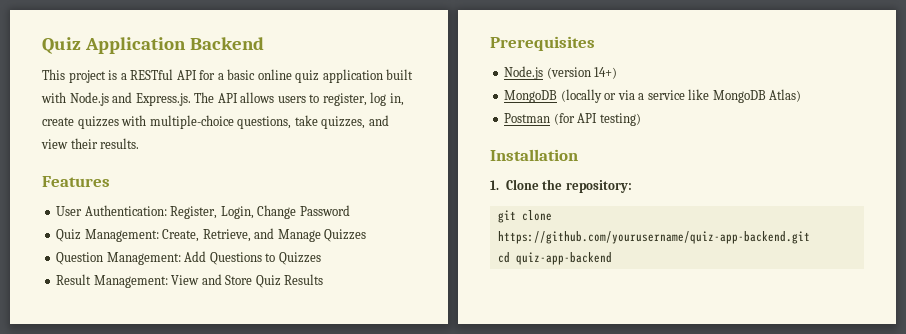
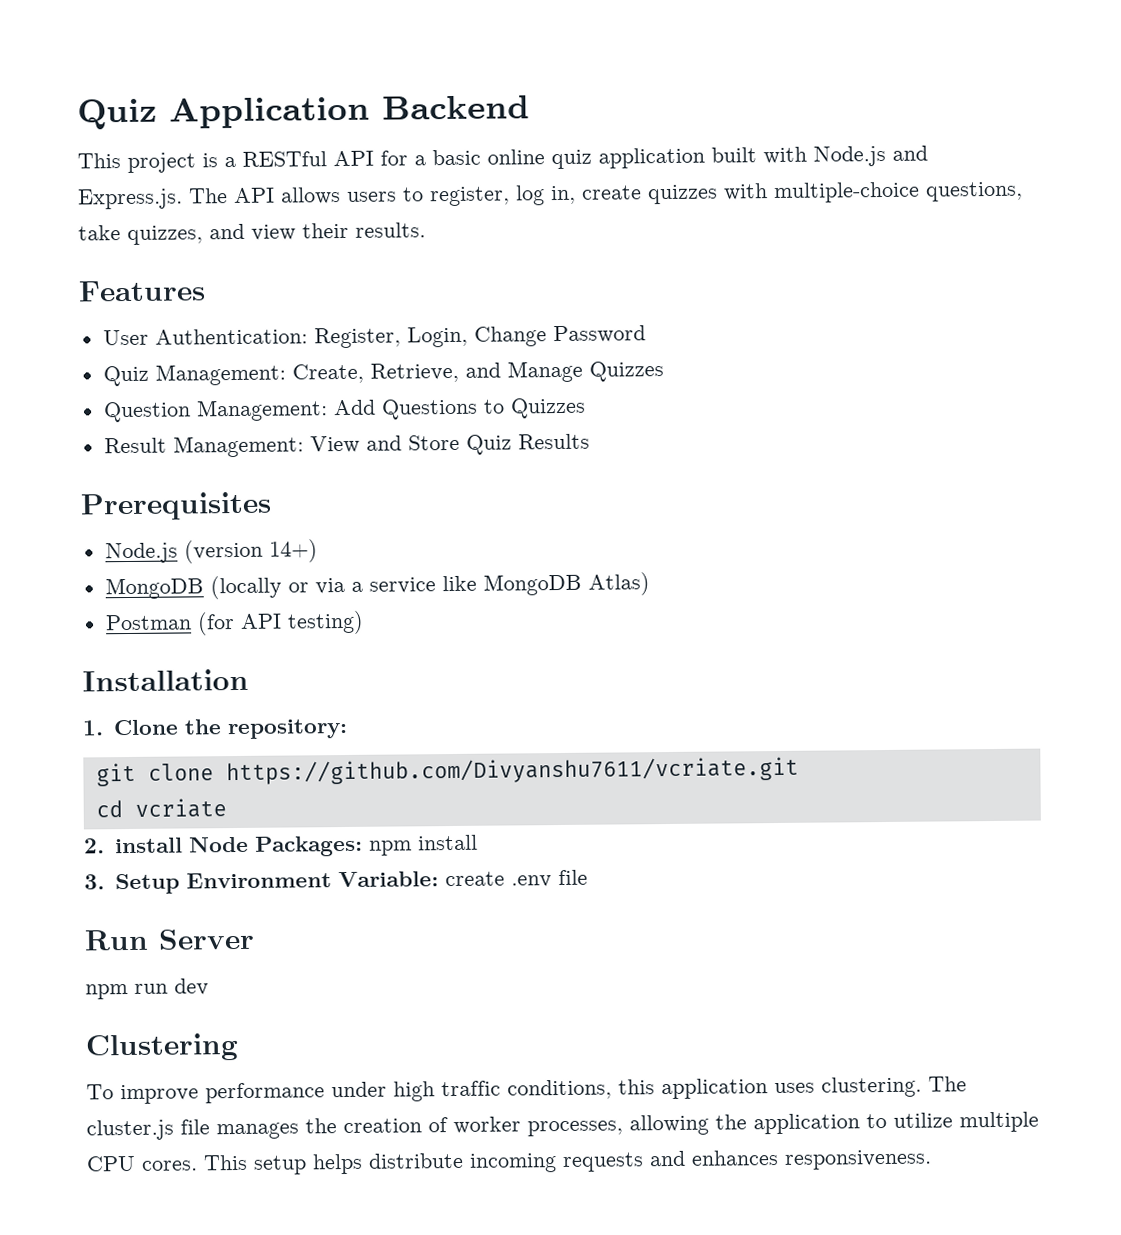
- git clone https://github.com/yourusername/quiz-app-backend.git
+ git clone https://github.com/Divyanshu7611/vcriate.git
- cd quiz-app-backend
+ cd vcriate
+ 2. install Node Packages: npm install
+ 3. Setup Environment Variable: create .env file
+ Run Server
+ npm run dev
+ Clustering
+ To improve performance under high traffic conditions, this application uses clustering. The cluster.js file manages the creation of worker processes, allowing the application to utilize multiple CPU cores. This setup helps distribute incoming requests and enhances responsiveness.

